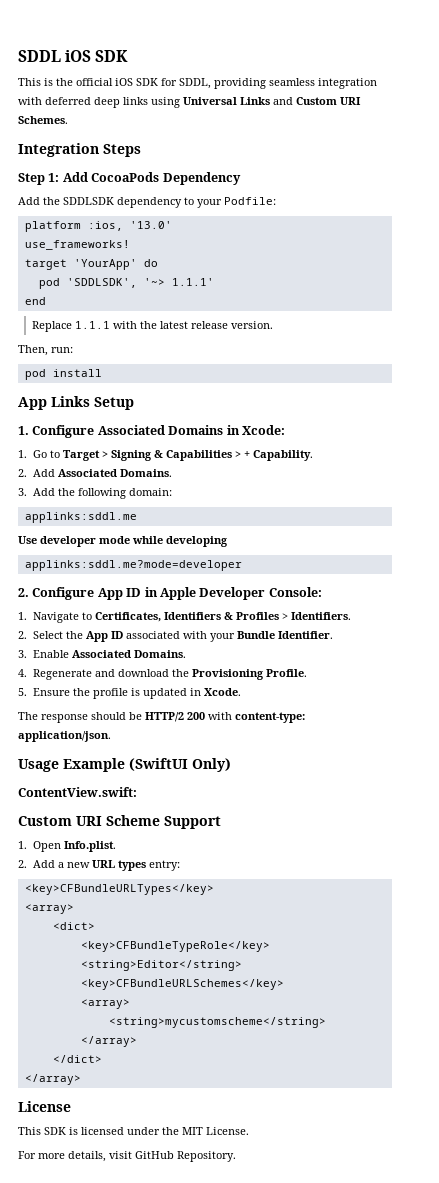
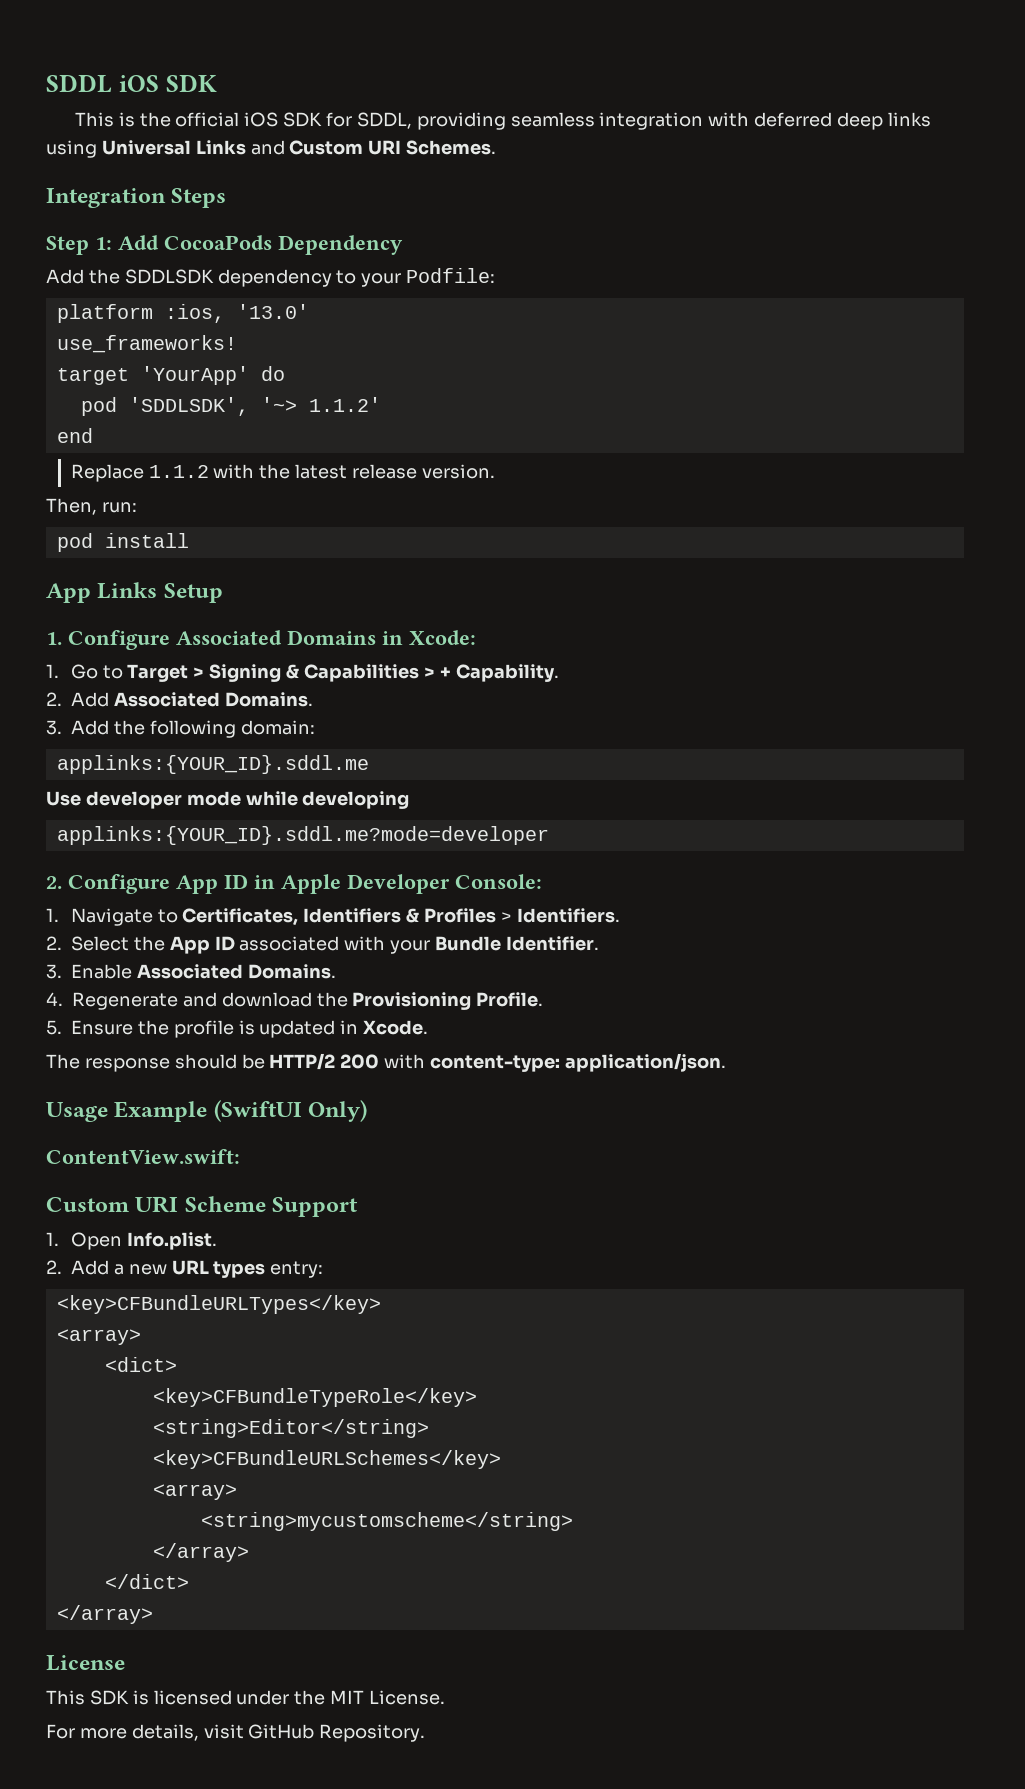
- pod 'SDDLSDK', '~> 1.1.1'
+ pod 'SDDLSDK', '~> 1.1.2'
- Replace 1.1.1 with the latest release version.
+ Replace 1.1.2 with the latest release version.
- applinks:sddl.me
+ applinks:{YOUR_ID}.sddl.me
- applinks:sddl.me?mode=developer
+ applinks:{YOUR_ID}.sddl.me?mode=developer

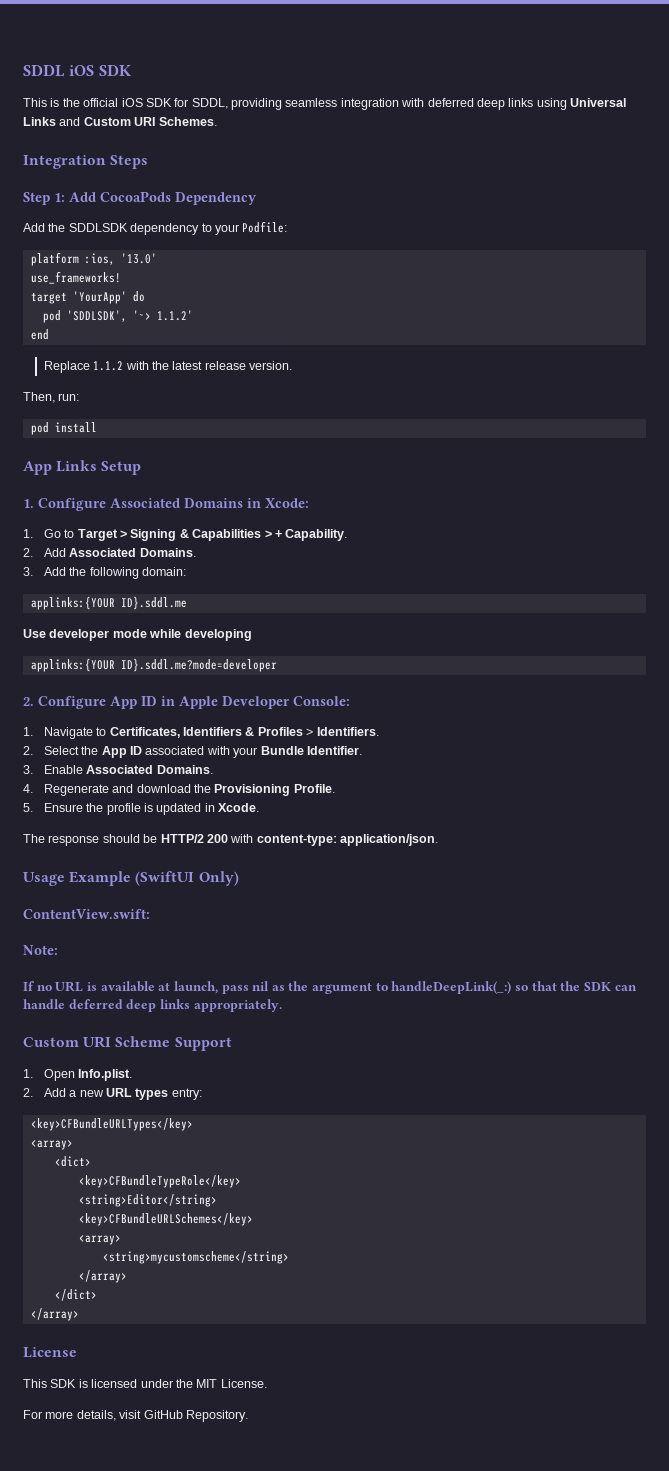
- applinks:{YOUR_ID}.sddl.me
+ applinks:{YOUR ID}.sddl.me
- applinks:{YOUR_ID}.sddl.me?mode=developer
+ applinks:{YOUR ID}.sddl.me?mode=developer
+ Note:
+ If no URL is available at launch, pass nil as the argument to handleDeepLink(_:) so that the SDK can handle deferred deep links appropriately.

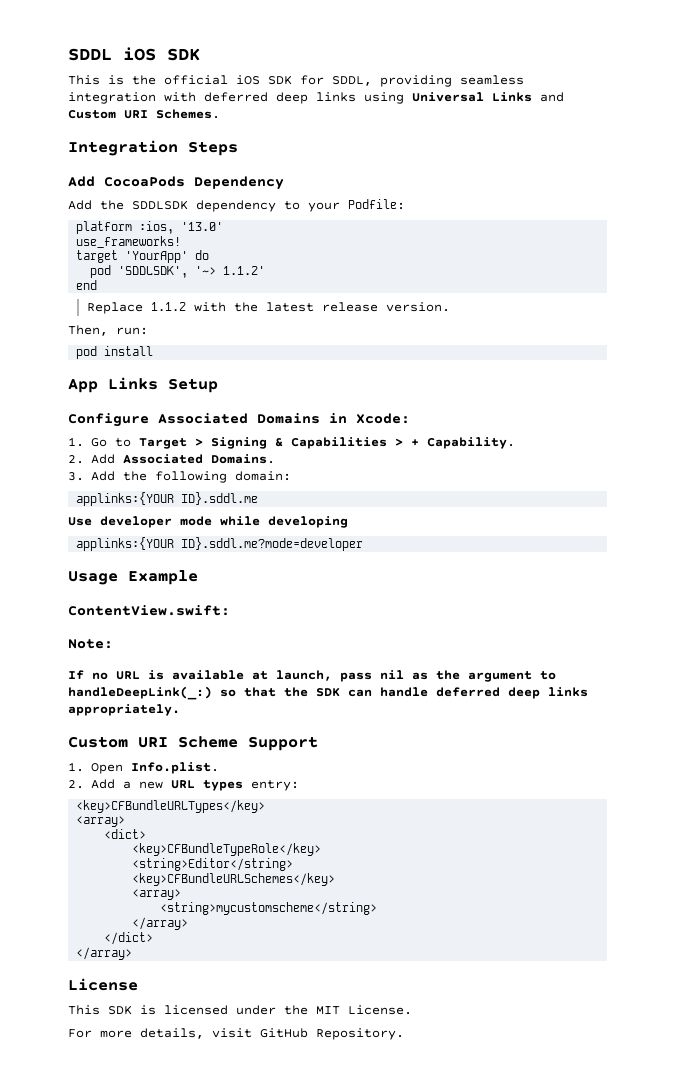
- Step 1: Add CocoaPods Dependency
+ Add CocoaPods Dependency
- 1. Configure Associated Domains in Xcode:
+ Configure Associated Domains in Xcode:
- 2. Configure App ID in Apple Developer Console:
- 1. Navigate to Certificates, Identifiers & Profiles > Identifiers.
- 2. Select the App ID associated with your Bundle Identifier.
- 3. Enable Associated Domains.
- 4. Regenerate and download the Provisioning Profile.
- 5. Ensure the profile is updated in Xcode.
- The response should be HTTP/2 200 with content-type: application/json.
- Usage Example (SwiftUI Only)
+ Usage Example

